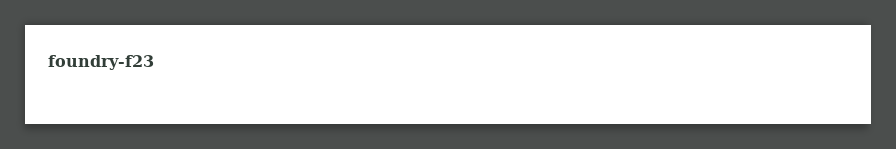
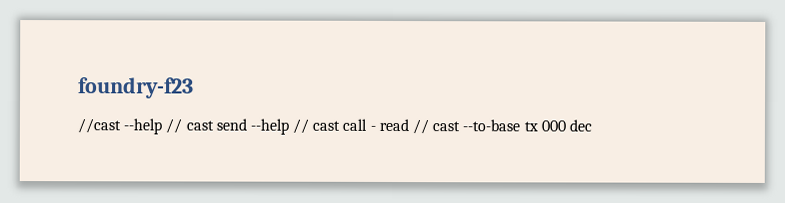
+ //cast --help // cast send --help // cast call - read // cast --to-base tx 000 dec

